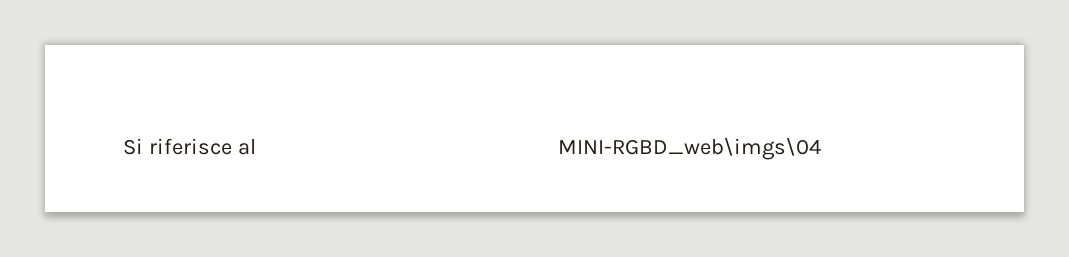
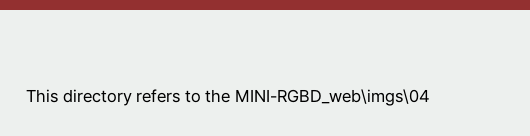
- Si riferisce al MINI-RGBD_web\imgs\04
+ This directory refers to the MINI-RGBD_web\imgs\04

